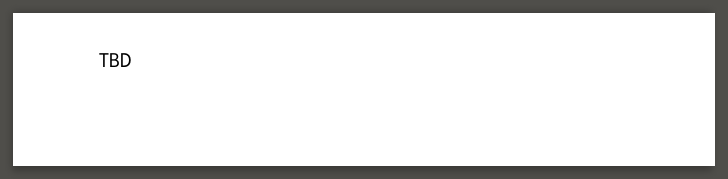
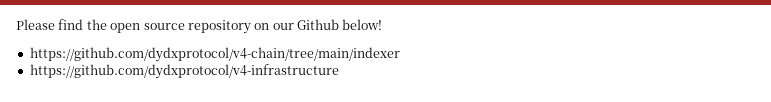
- TBD
+ Please find the open source repository on our Github below!
+ https://github.com/dydxprotocol/v4-chain/tree/main/indexer
+ https://github.com/dydxprotocol/v4-infrastructure

